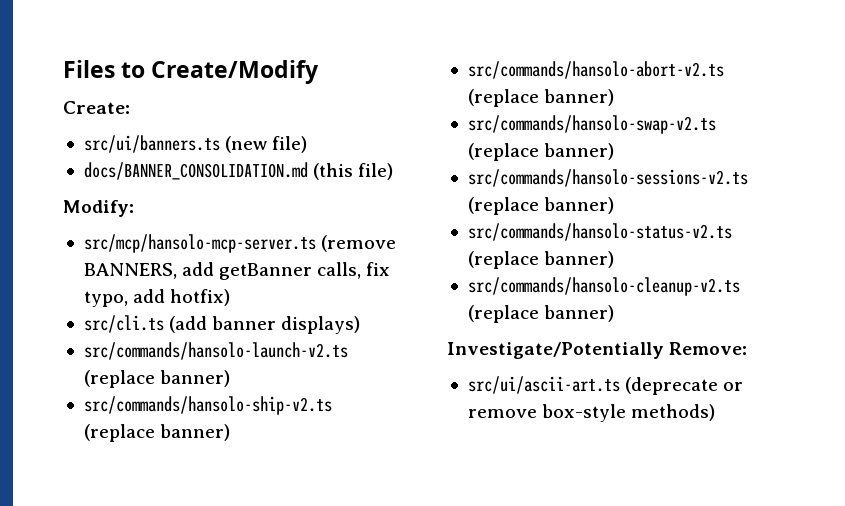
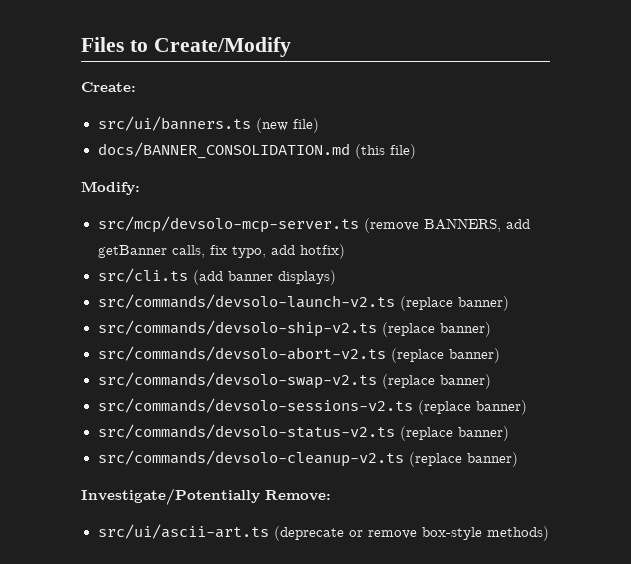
- src/mcp/hansolo-mcp-server.ts (remove BANNERS, add getBanner calls, fix typo, add hotfix)
+ src/mcp/devsolo-mcp-server.ts (remove BANNERS, add getBanner calls, fix typo, add hotfix)
- src/commands/hansolo-launch-v2.ts (replace banner)
- src/commands/hansolo-ship-v2.ts (replace banner)
- src/commands/hansolo-abort-v2.ts (replace banner)
- src/commands/hansolo-swap-v2.ts (replace banner)
- src/commands/hansolo-sessions-v2.ts (replace banner)
- src/commands/hansolo-status-v2.ts (replace banner)
- src/commands/hansolo-cleanup-v2.ts (replace banner)
+ src/commands/devsolo-launch-v2.ts (replace banner)
+ src/commands/devsolo-ship-v2.ts (replace banner)
+ src/commands/devsolo-abort-v2.ts (replace banner)
+ src/commands/devsolo-swap-v2.ts (replace banner)
+ src/commands/devsolo-sessions-v2.ts (replace banner)
+ src/commands/devsolo-status-v2.ts (replace banner)
+ src/commands/devsolo-cleanup-v2.ts (replace banner)

